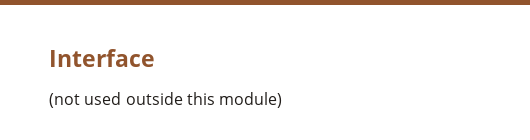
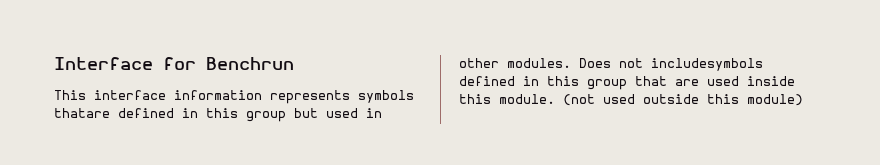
- Interface
- (not used outside this module)
+ Interface for Benchrun
+ This interface information represents symbols thatare defined in this group but used in other modules. Does not includesymbols defined in this group that are used inside this module. (not used outside this module)

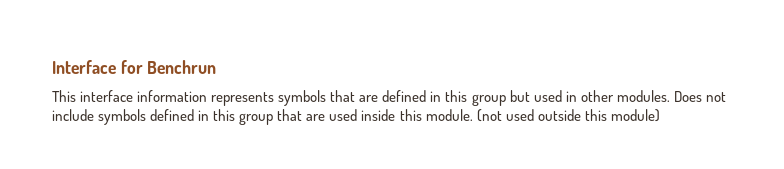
- This interface information represents symbols thatare defined in this group but used in other modules.
+ This interface information represents symbols that are defined in this group but used in other modules.
- Does not includesymbols defined in this group that are used inside this module.
+ Does not include symbols defined in this group that are used inside this module.

